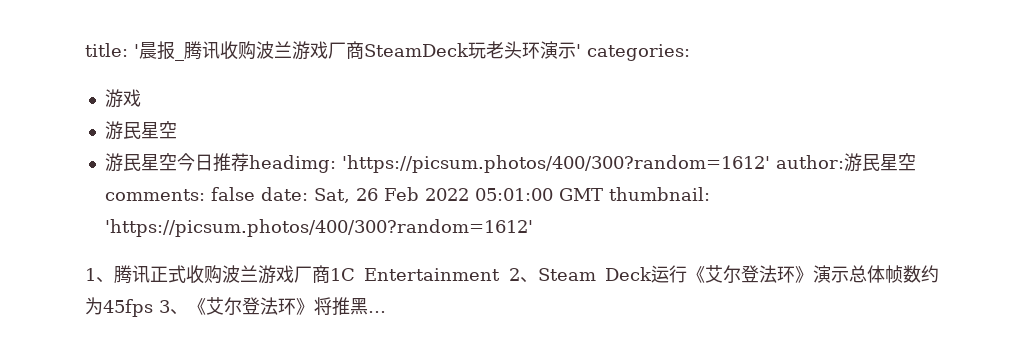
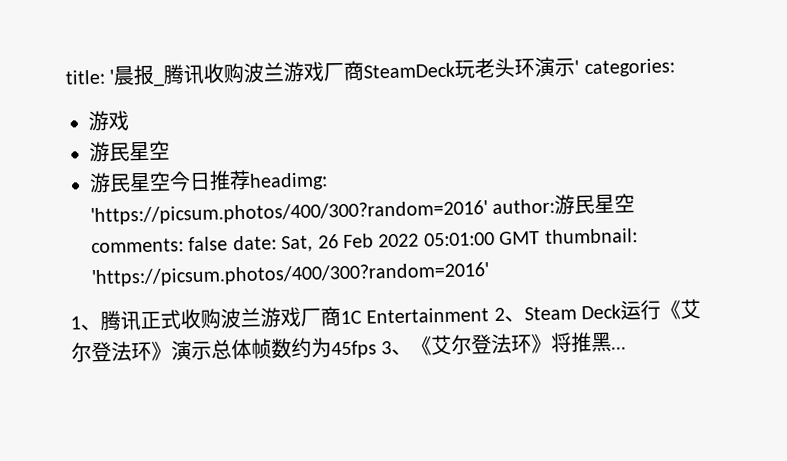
- 游民星空今日推荐headimg: 'https://picsum.photos/400/300?random=1612' author:游民星空comments: false date: Sat, 26 Feb 2022 05:01:00 GMT thumbnail: 'https://picsum.photos/400/300?random=1612'
+ 游民星空今日推荐headimg: 'https://picsum.photos/400/300?random=2016' author:游民星空comments: false date: Sat, 26 Feb 2022 05:01:00 GMT thumbnail: 'https://picsum.photos/400/300?random=2016'

